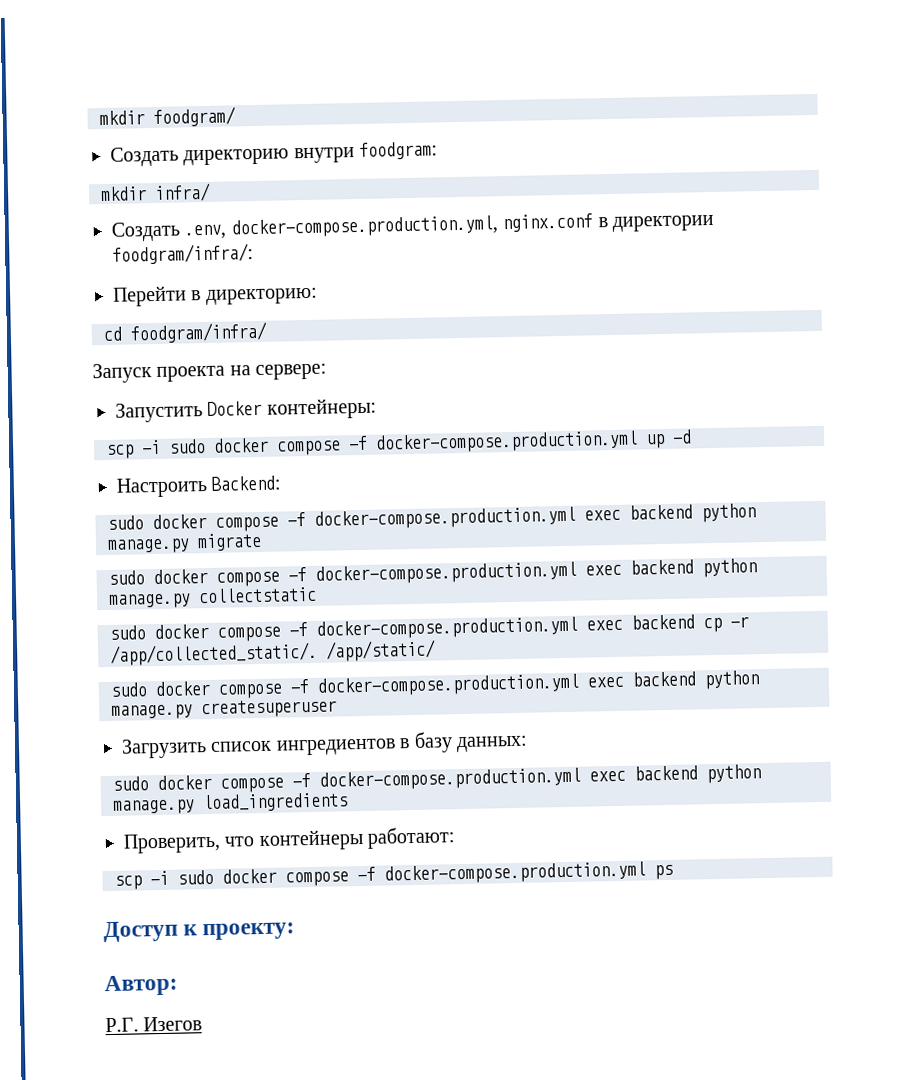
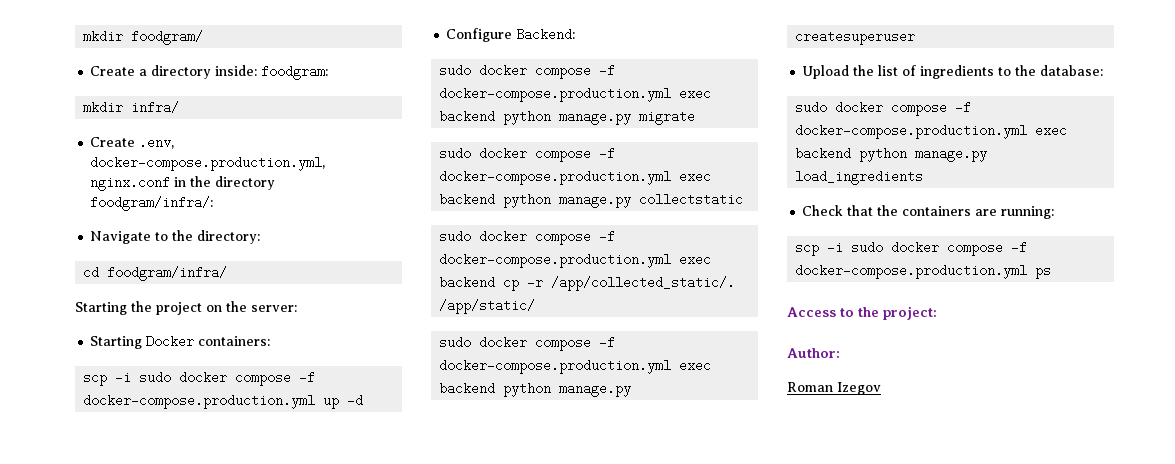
- Создать директорию внутри foodgram:
+ Create a directory inside: foodgram:
- Создать .env, docker-compose.production.yml, nginx.conf в директории foodgram/infra/:
- Перейти в директорию:
+ Create .env, docker-compose.production.yml, nginx.conf in the directory foodgram/infra/:
+ Navigate to the directory:
  cd foodgram/infra/
- Запуск проекта на сервере:
- Запустить Docker контейнеры:
+ Starting the project on the server:
+ Starting Docker containers:
- Настроить Backend:
+ Configure Backend:
- Загрузить список ингредиентов в базу данных:
+ Upload the list of ingredients to the database:
- Проверить, что контейнеры работают:
+ Check that the containers are running:
- Доступ к проекту:
- Автор:
- Р.Г. Изегов
+ Access to the project:
+ Author:
+ Roman Izegov

